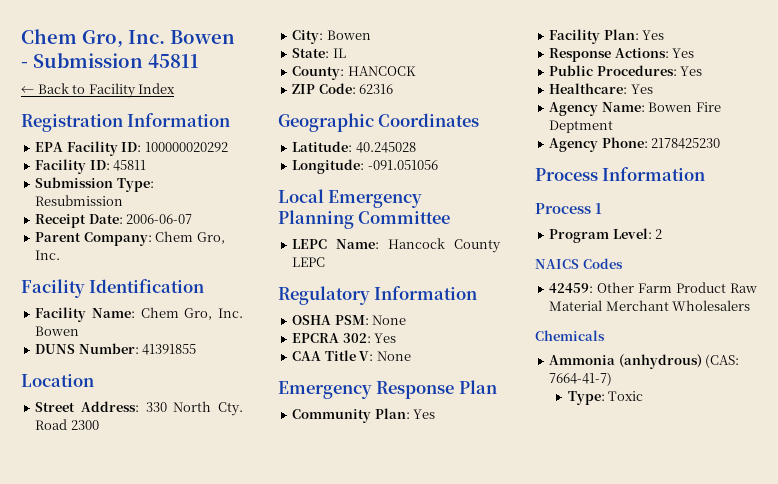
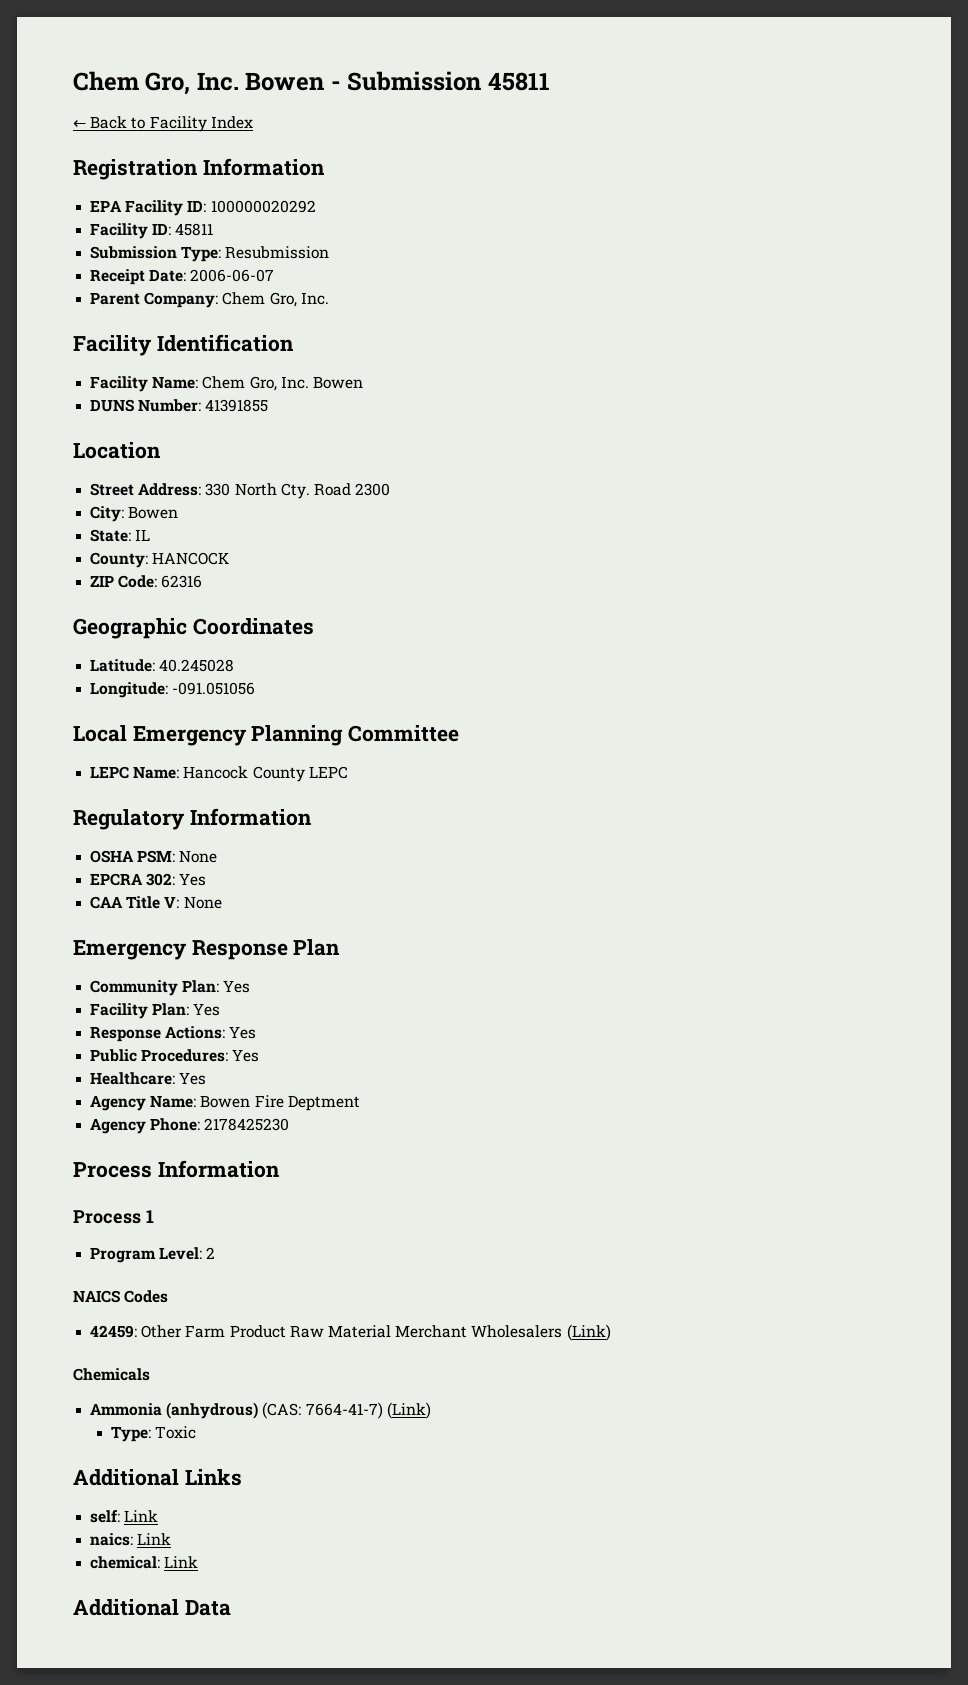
- 42459: Other Farm Product Raw Material Merchant Wholesalers
+ 42459: Other Farm Product Raw Material Merchant Wholesalers (Link)
- Ammonia (anhydrous) (CAS: 7664-41-7)
+ Ammonia (anhydrous) (CAS: 7664-41-7) (Link)
+ Additional Links
+ self: Link
+ naics: Link
+ chemical: Link
+ Additional Data

